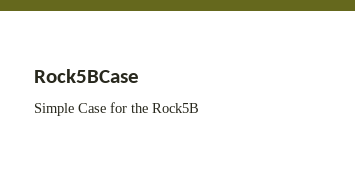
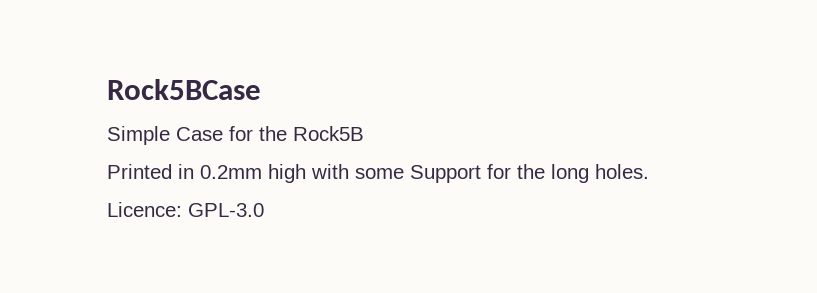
+ Printed in 0.2mm high with some Support for the long holes.
+ Licence: GPL-3.0

